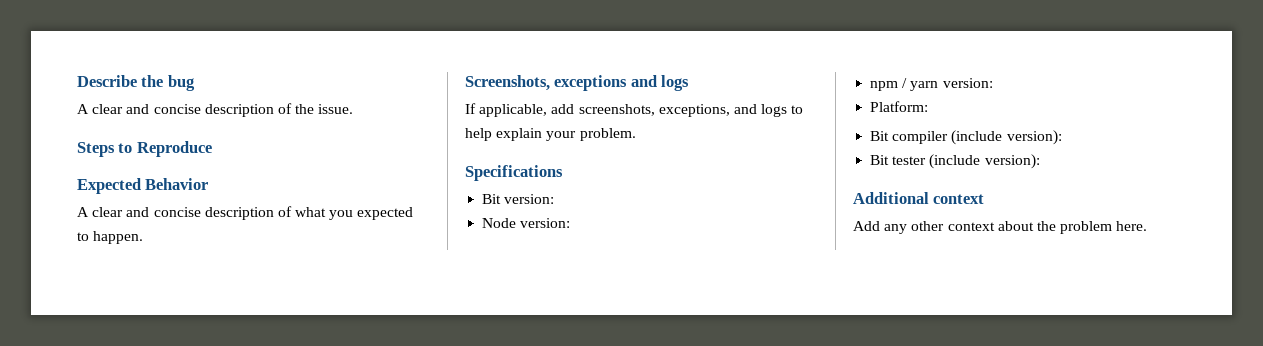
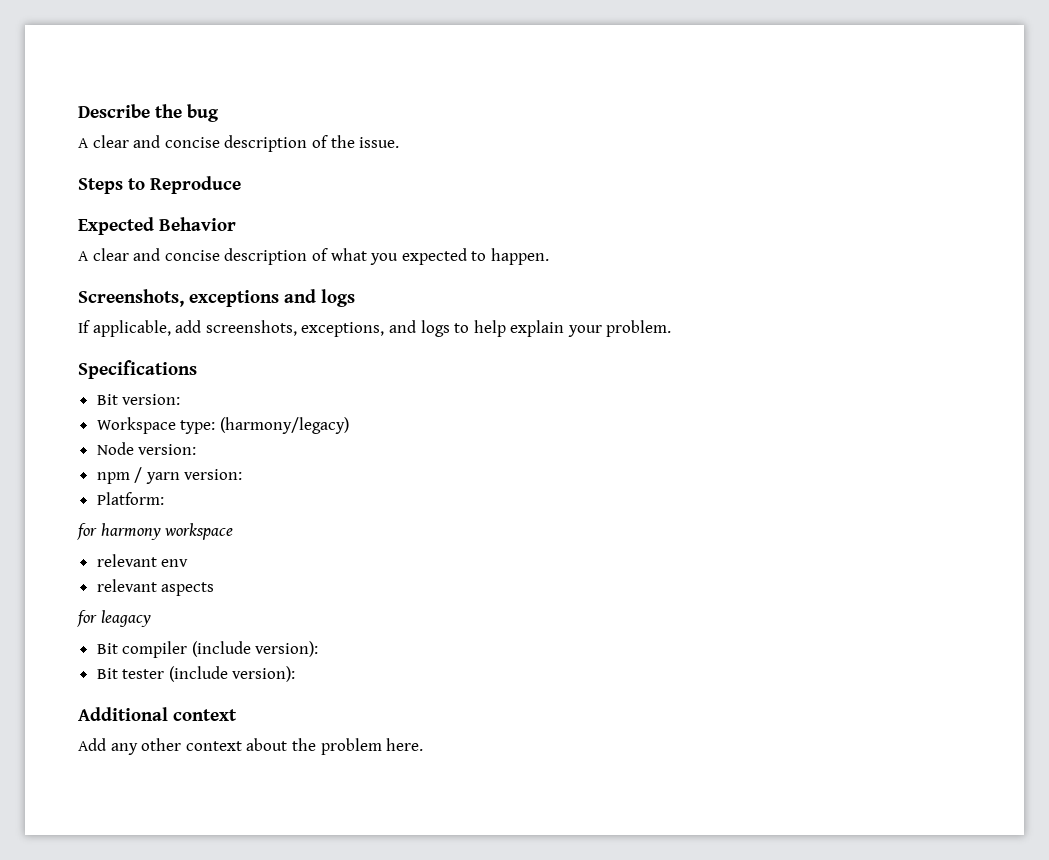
+ Workspace type: (harmony/legacy)
+ for harmony workspace
+ relevant env
+ relevant aspects
+ for leagacy

